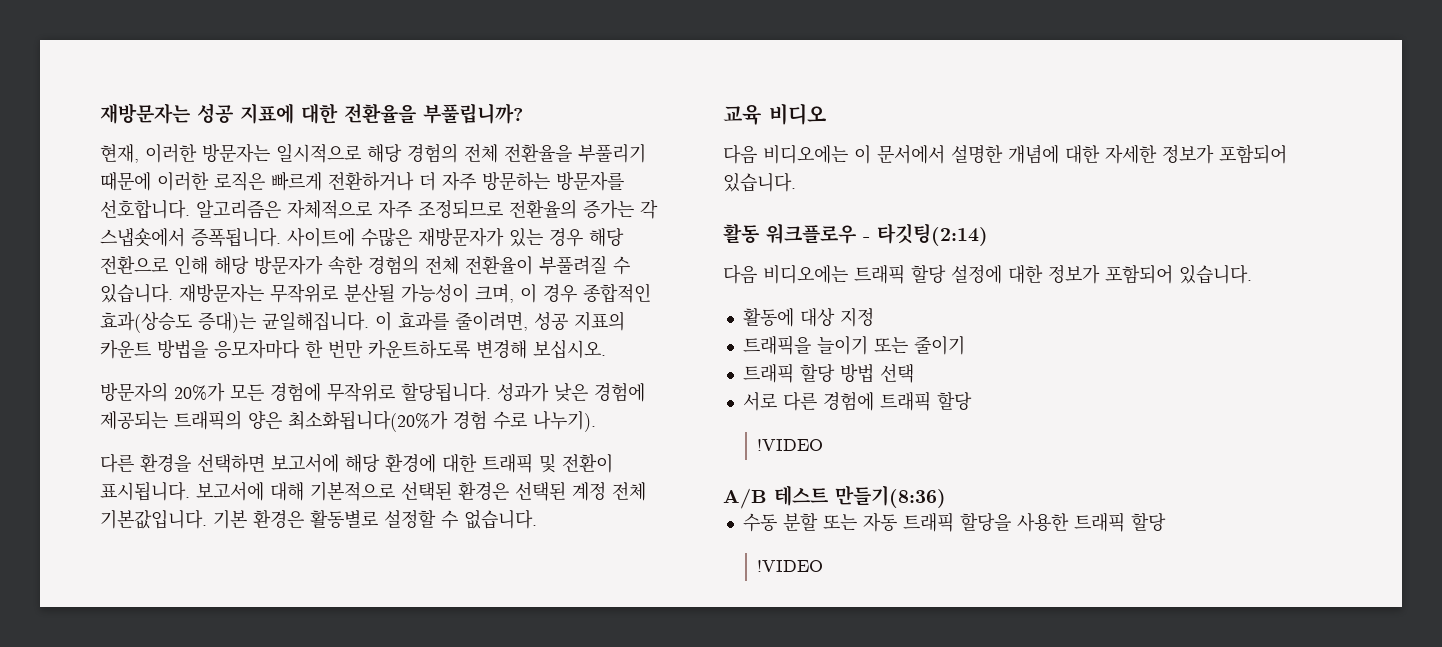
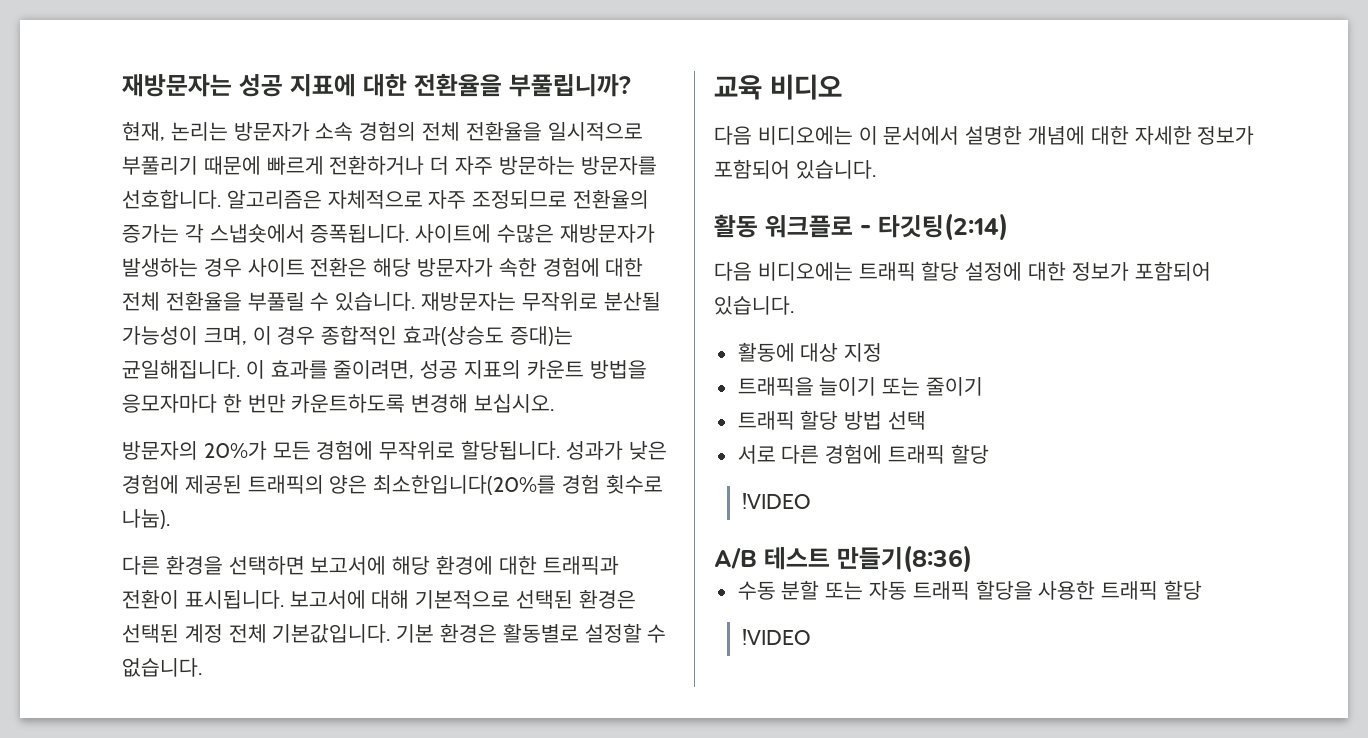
- 현재, 이러한 방문자는 일시적으로 해당 경험의 전체 전환율을 부풀리기 때문에 이러한 로직은 빠르게 전환하거나 더 자주 방문하는 방문자를 선호합니다.
+ 현재, 논리는 방문자가 소속 경험의 전체 전환율을 일시적으로 부풀리기 때문에 빠르게 전환하거나 더 자주 방문하는 방문자를 선호합니다.
- 사이트에 수많은 재방문자가 있는 경우 해당 전환으로 인해 해당 방문자가 속한 경험의 전체 전환율이 부풀려질 수 있습니다.
+ 사이트에 수많은 재방문자가 발생하는 경우 사이트 전환은 해당 방문자가 속한 경험에 대한 전체 전환율을 부풀릴 수 있습니다.
- 성과가 낮은 경험에 제공되는 트래픽의 양은 최소화됩니다(20%가 경험 수로 나누기).
+ 성과가 낮은 경험에 제공된 트래픽의 양은 최소한입니다(20%를 경험 횟수로 나눔).
- 다른 환경을 선택하면 보고서에 해당 환경에 대한 트래픽 및 전환이 표시됩니다.
+ 다른 환경을 선택하면 보고서에 해당 환경에 대한 트래픽과 전환이 표시됩니다.
- 활동 워크플로우 - 타깃팅(2:14)
+ 활동 워크플로 - 타깃팅(2:14)

